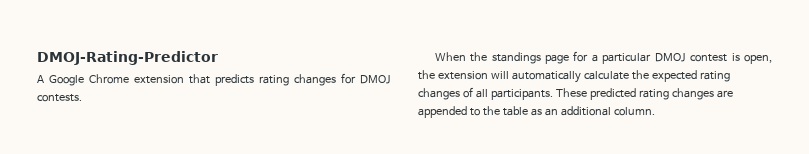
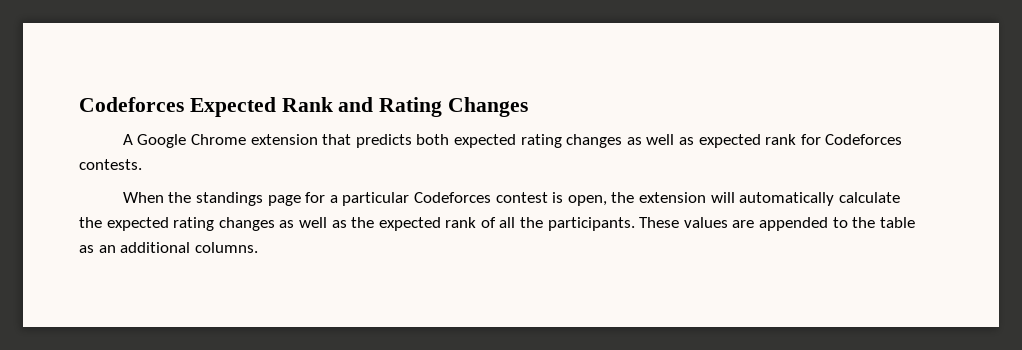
- DMOJ-Rating-Predictor
+ Codeforces Expected Rank and Rating Changes
- A Google Chrome extension that predicts rating changes for DMOJ contests.
+ A Google Chrome extension that predicts both expected rating changes as well as expected rank for Codeforces contests.
- When the standings page for a particular DMOJ contest is open, the extension will automatically calculate the expected rating changes of all participants.
+ When the standings page for a particular Codeforces contest is open, the extension will automatically calculate the expected rating changes as well as the expected rank of all the participants.
- These predicted rating changes are appended to the table as an additional column.
+ These values are appended to the table as an additional columns.

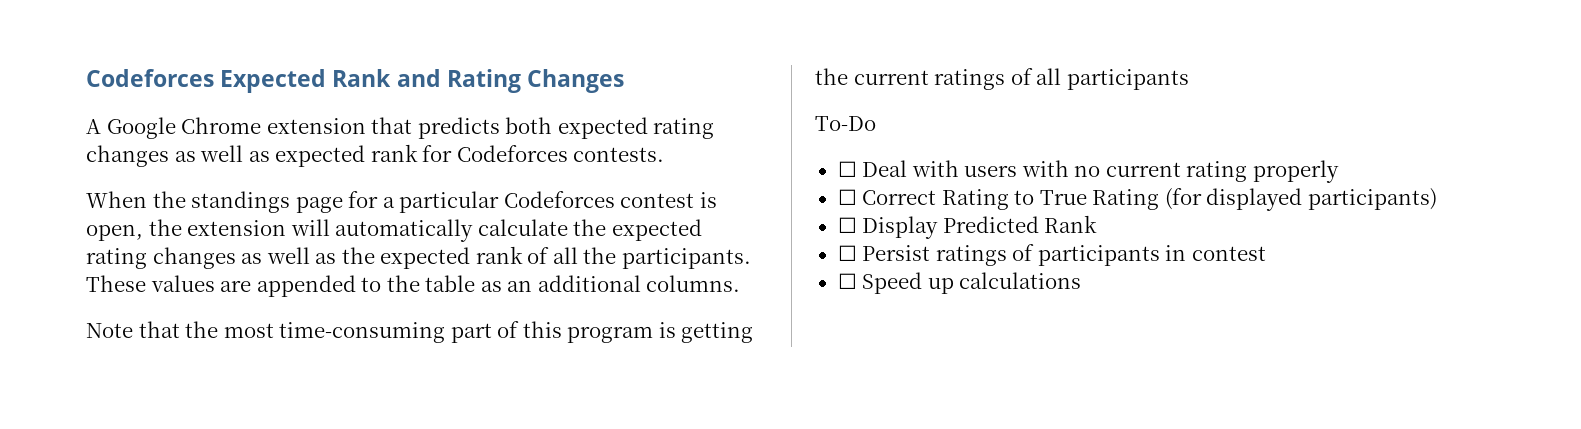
+ Note that the most time-consuming part of this program is getting the current ratings of all participants
+ To-Do
+ ☐ Deal with users with no current rating properly
+ ☐ Correct Rating to True Rating (for displayed participants)
+ ☐ Display Predicted Rank
+ ☐ Persist ratings of participants in contest
+ ☐ Speed up calculations

